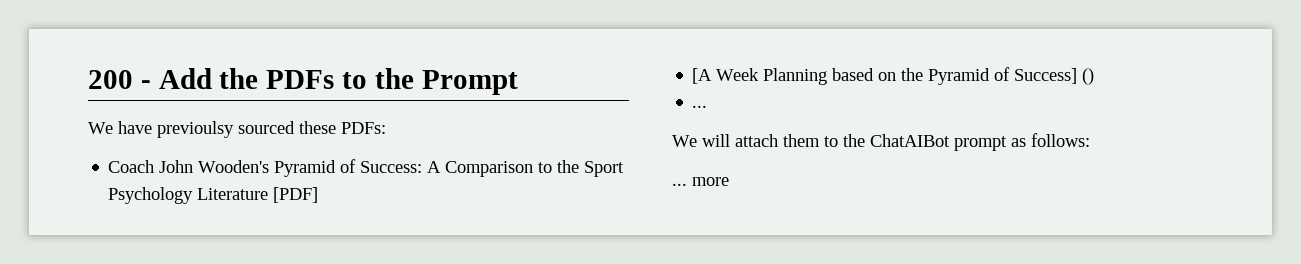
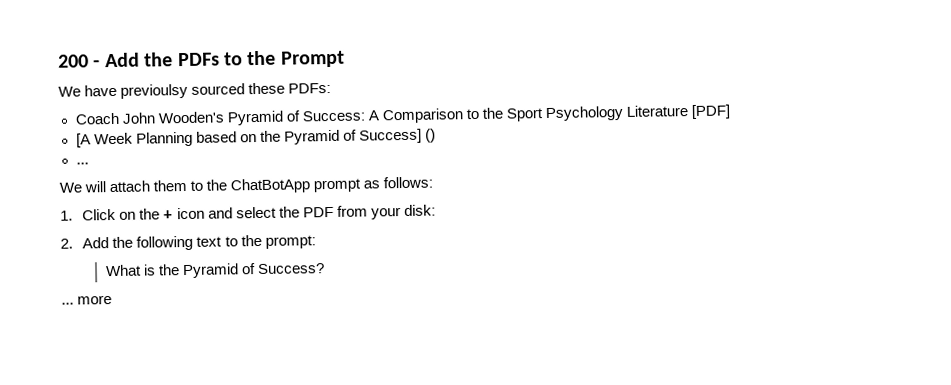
- We will attach them to the ChatAIBot prompt as follows:
+ We will attach them to the ChatBotApp prompt as follows:
+ 1. Click on the + icon and select the PDF from your disk:
+ 2. Add the following text to the prompt:
+ What is the Pyramid of Success?

